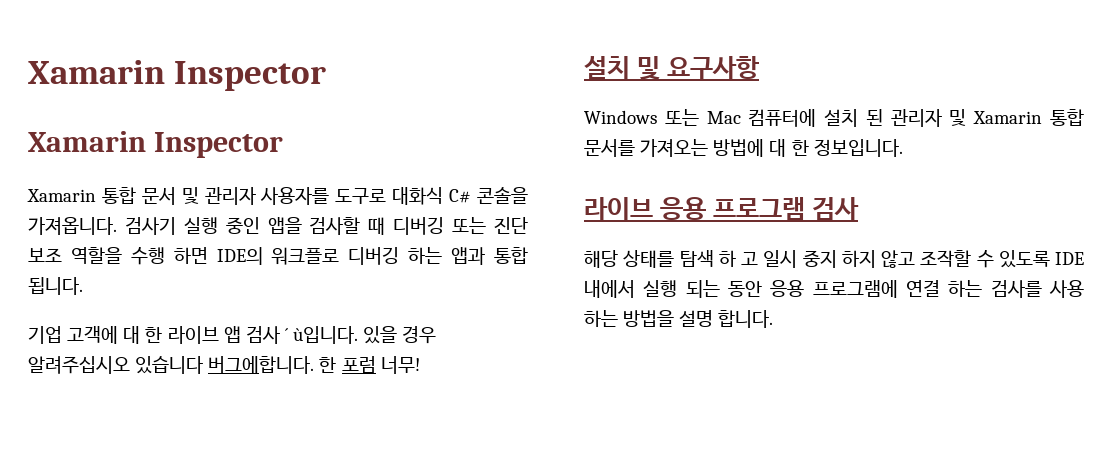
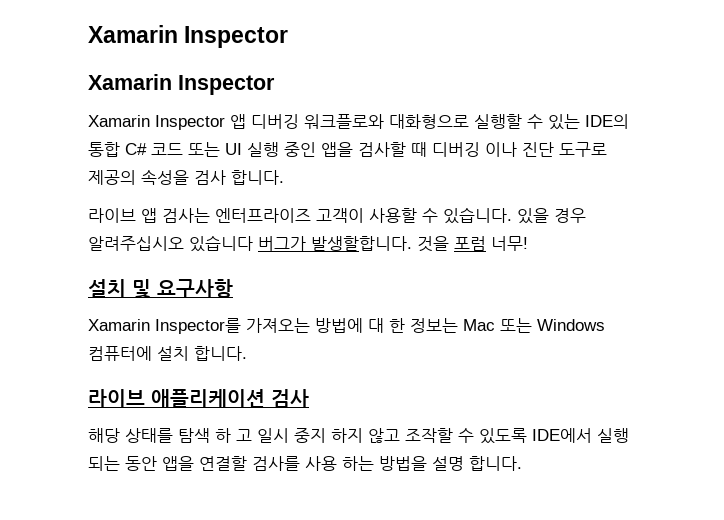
- Xamarin 통합 문서 및 관리자 사용자를 도구로 대화식 C# 콘솔을 가져옵니다. 검사기 실행 중인 앱을 검사할 때 디버깅 또는 진단 보조 역할을 수행 하면 IDE의 워크플로 디버깅 하는 앱과 통합 됩니다.
- 기업 고객에 대 한 라이브 앱 검사 ´ ù입니다.
+ Xamarin Inspector 앱 디버깅 워크플로와 대화형으로 실행할 수 있는 IDE의 통합 C# 코드 또는 UI 실행 중인 앱을 검사할 때 디버깅 이나 진단 도구로 제공의 속성을 검사 합니다.
+ 라이브 앱 검사는 엔터프라이즈 고객이 사용할 수 있습니다.
- 있을 경우 알려주십시오 있습니다 버그에합니다. 한 포럼 너무!
+ 있을 경우 알려주십시오 있습니다 버그가 발생할합니다. 것을 포럼 너무!
- Windows 또는 Mac 컴퓨터에 설치 된 관리자 및 Xamarin 통합 문서를 가져오는 방법에 대 한 정보입니다.
- 라이브 응용 프로그램 검사
+ Xamarin Inspector를 가져오는 방법에 대 한 정보는 Mac 또는 Windows 컴퓨터에 설치 합니다.
+ 라이브 애플리케이션 검사
- 해당 상태를 탐색 하 고 일시 중지 하지 않고 조작할 수 있도록 IDE 내에서 실행 되는 동안 응용 프로그램에 연결 하는 검사를 사용 하는 방법을 설명 합니다.
+ 해당 상태를 탐색 하 고 일시 중지 하지 않고 조작할 수 있도록 IDE에서 실행 되는 동안 앱을 연결할 검사를 사용 하는 방법을 설명 합니다.

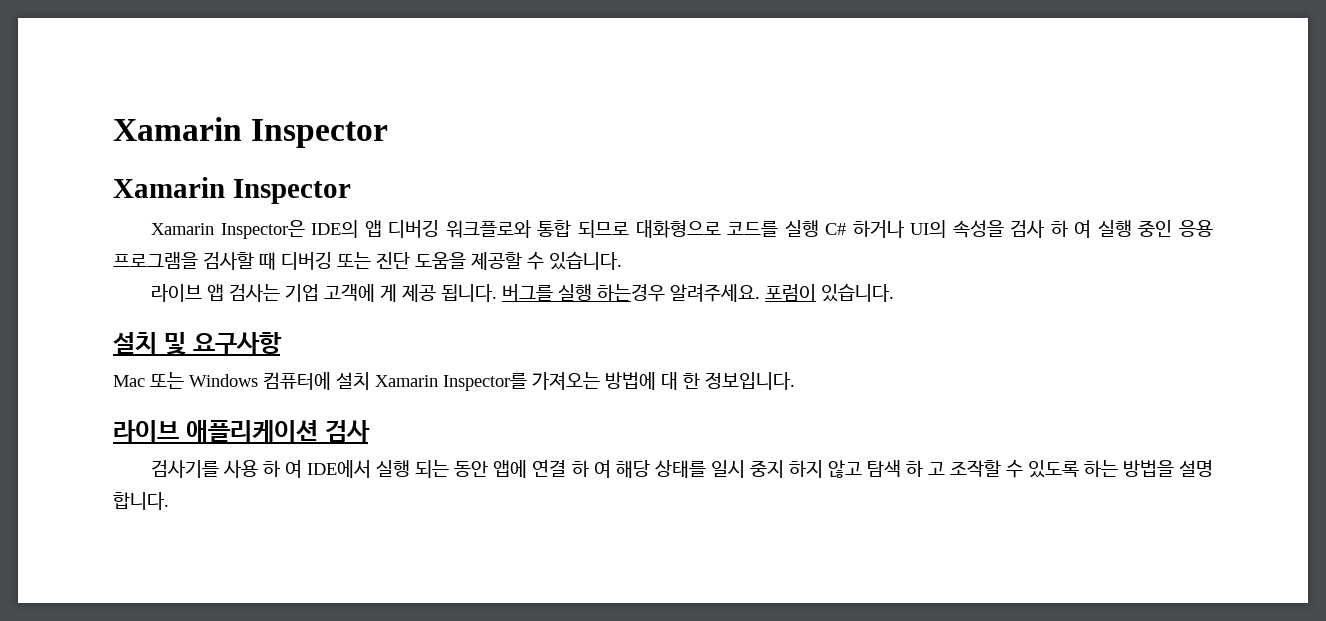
- Xamarin Inspector 앱 디버깅 워크플로와 대화형으로 실행할 수 있는 IDE의 통합 C# 코드 또는 UI 실행 중인 앱을 검사할 때 디버깅 이나 진단 도구로 제공의 속성을 검사 합니다.
- 라이브 앱 검사는 엔터프라이즈 고객이 사용할 수 있습니다. 있을 경우 알려주십시오 있습니다 버그가 발생할합니다. 것을 포럼 너무!
+ Xamarin Inspector은 IDE의 앱 디버깅 워크플로와 통합 되므로 대화형으로 코드를 실행 C# 하거나 UI의 속성을 검사 하 여 실행 중인 응용 프로그램을 검사할 때 디버깅 또는 진단 도움을 제공할 수 있습니다.
+ 라이브 앱 검사는 기업 고객에 게 제공 됩니다. 버그를 실행 하는경우 알려주세요. 포럼이 있습니다.
  설치 및 요구사항
- Xamarin Inspector를 가져오는 방법에 대 한 정보는 Mac 또는 Windows 컴퓨터에 설치 합니다.
+ Mac 또는 Windows 컴퓨터에 설치 Xamarin Inspector를 가져오는 방법에 대 한 정보입니다.
  라이브 애플리케이션 검사
- 해당 상태를 탐색 하 고 일시 중지 하지 않고 조작할 수 있도록 IDE에서 실행 되는 동안 앱을 연결할 검사를 사용 하는 방법을 설명 합니다.
+ 검사기를 사용 하 여 IDE에서 실행 되는 동안 앱에 연결 하 여 해당 상태를 일시 중지 하지 않고 탐색 하 고 조작할 수 있도록 하는 방법을 설명 합니다.

